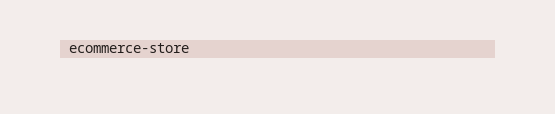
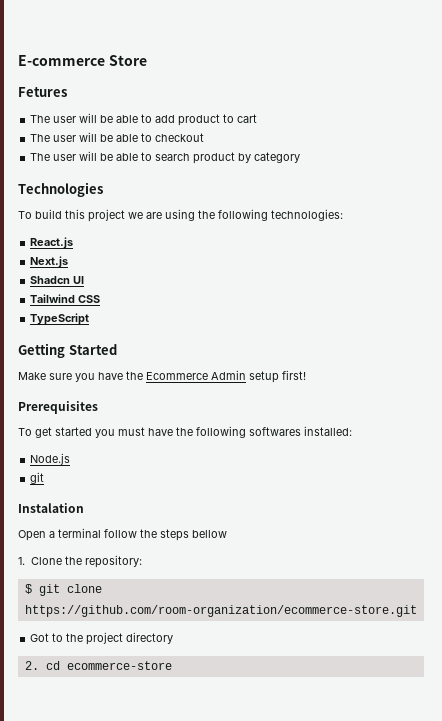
- ecommerce-store
+ E-commerce Store
+ Fetures
+ The user will be able to add product to cart
+ The user will be able to checkout
+ The user will be able to search product by category
+ Technologies
+ To build this project we are using the following technologies:
+ React.js
+ Next.js
+ Shadcn UI
+ Tailwind CSS
+ TypeScript
+ Getting Started
+ Make sure you have the Ecommerce Admin setup first!
+ Prerequisites
+ To get started you must have the following softwares installed:
+ Node.js
+ git
+ Instalation
+ Open a terminal follow the steps bellow
+ 1. Clone the repository:
+ $ git clone https://github.com/room-organization/ecommerce-store.git
+ Got to the project directory
+ 2. cd ecommerce-store

